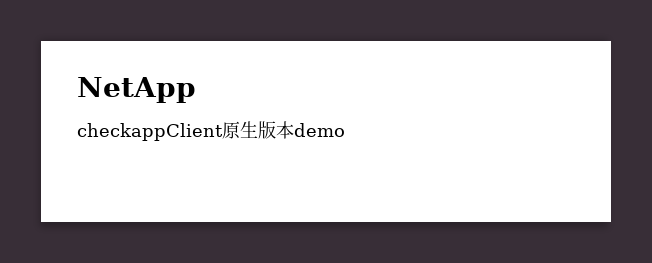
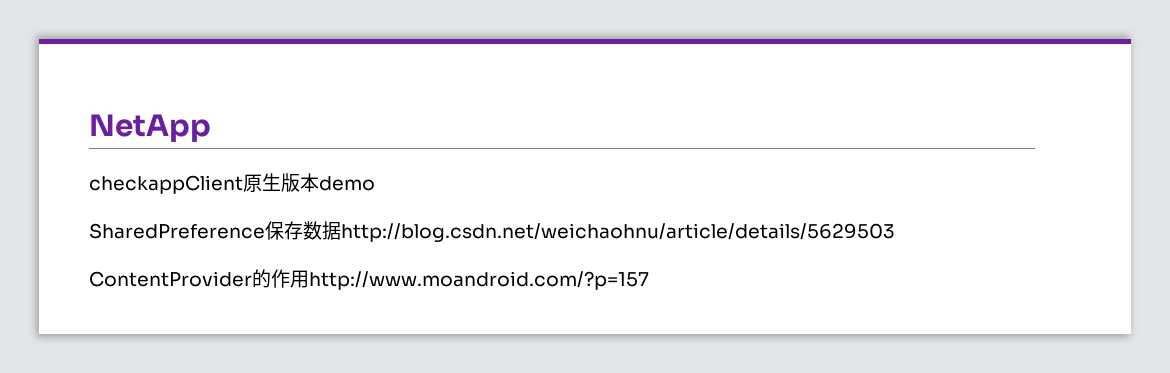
+ SharedPreference保存数据http://blog.csdn.net/weichaohnu/article/details/5629503
+ ContentProvider的作用http://www.moandroid.com/?p=157

